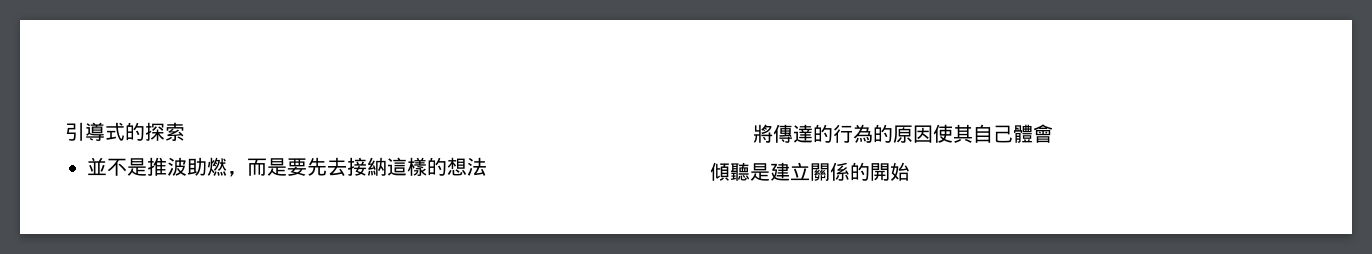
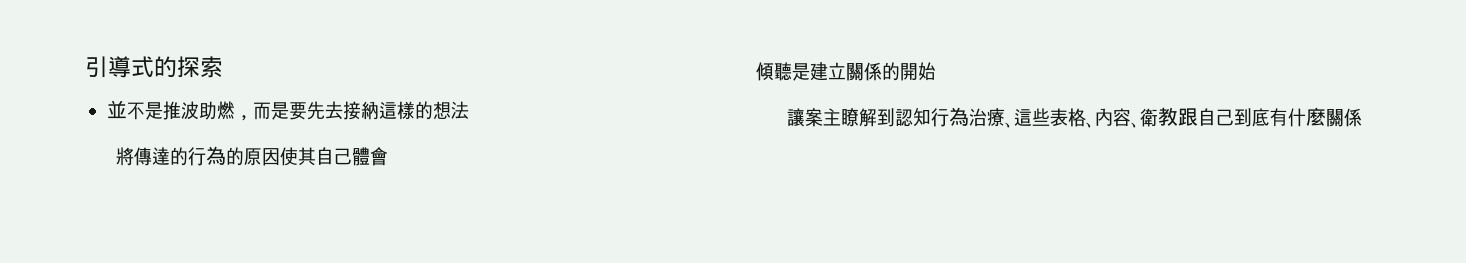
+ 讓案主瞭解到認知行為治療、這些表格、內容、衛教跟自己到底有什麼關係

